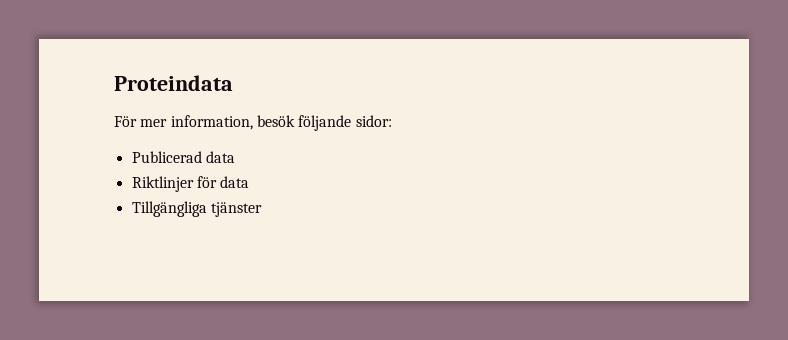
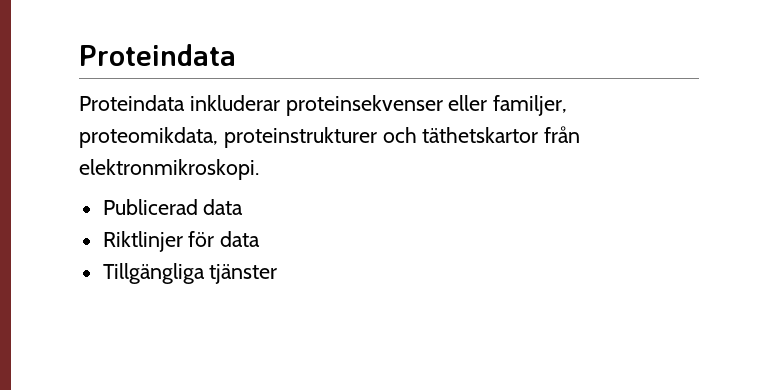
- För mer information, besök följande sidor:
+ Proteindata inkluderar proteinsekvenser eller familjer, proteomikdata, proteinstrukturer och täthetskartor från elektronmikroskopi.

